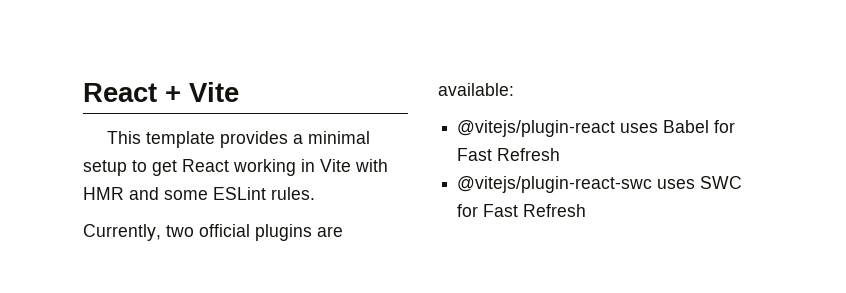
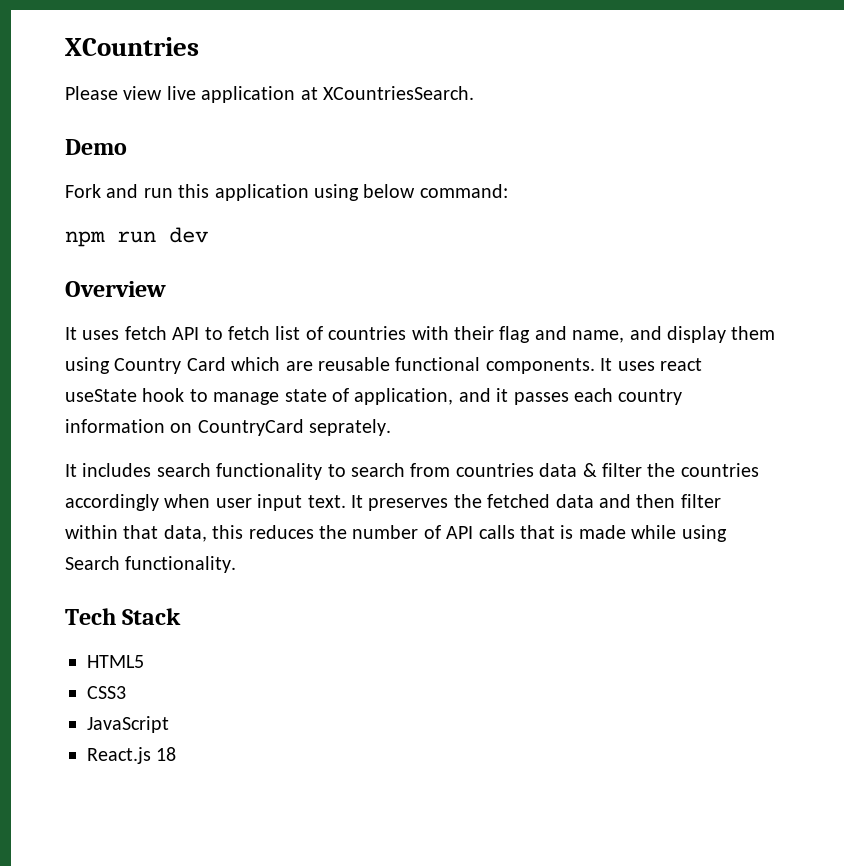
- React + Vite
- This template provides a minimal setup to get React working in Vite with HMR and some ESLint rules.
- Currently, two official plugins are available:
- @vitejs/plugin-react uses Babel for Fast Refresh
- @vitejs/plugin-react-swc uses SWC for Fast Refresh
+ XCountries
+ Please view live application at XCountriesSearch.
+ Demo
+ Fork and run this application using below command:
+ npm run dev
+ Overview
+ It uses fetch API to fetch list of countries with their flag and name, and display them using Country Card which are reusable functional components. It uses react useState hook to manage state of application, and it passes each country information on CountryCard seprately.
+ It includes search functionality to search from countries data & filter the countries accordingly when user input text. It preserves the fetched data and then filter within that data, this reduces the number of API calls that is made while using Search functionality.
+ Tech Stack
+ HTML5
+ CSS3
+ JavaScript
+ React.js 18

